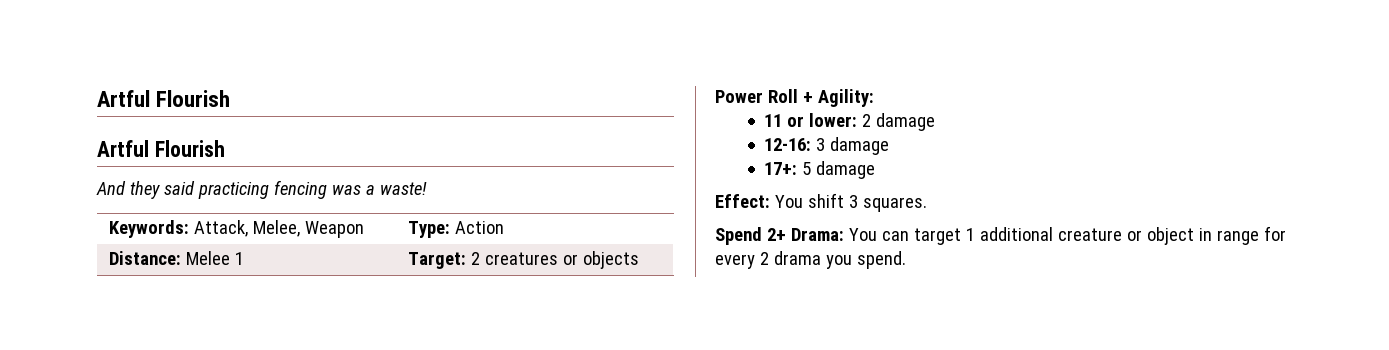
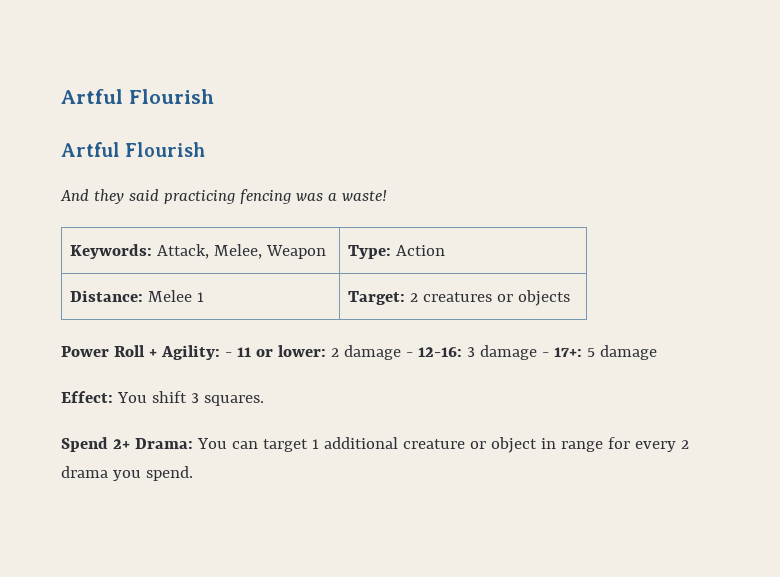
- Power Roll + Agility:
- 11 or lower: 2 damage
- 12-16: 3 damage
- 17+: 5 damage
+ Power Roll + Agility: - 11 or lower: 2 damage - 12-16: 3 damage - 17+: 5 damage

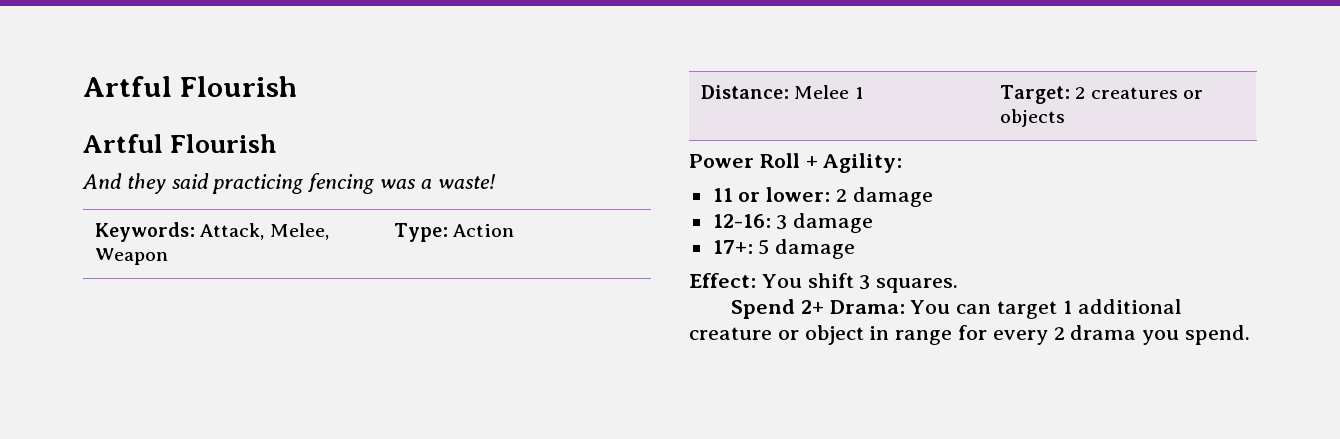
- Power Roll + Agility: - 11 or lower: 2 damage - 12-16: 3 damage - 17+: 5 damage
+ Power Roll + Agility:
+ 11 or lower: 2 damage
+ 12-16: 3 damage
+ 17+: 5 damage

